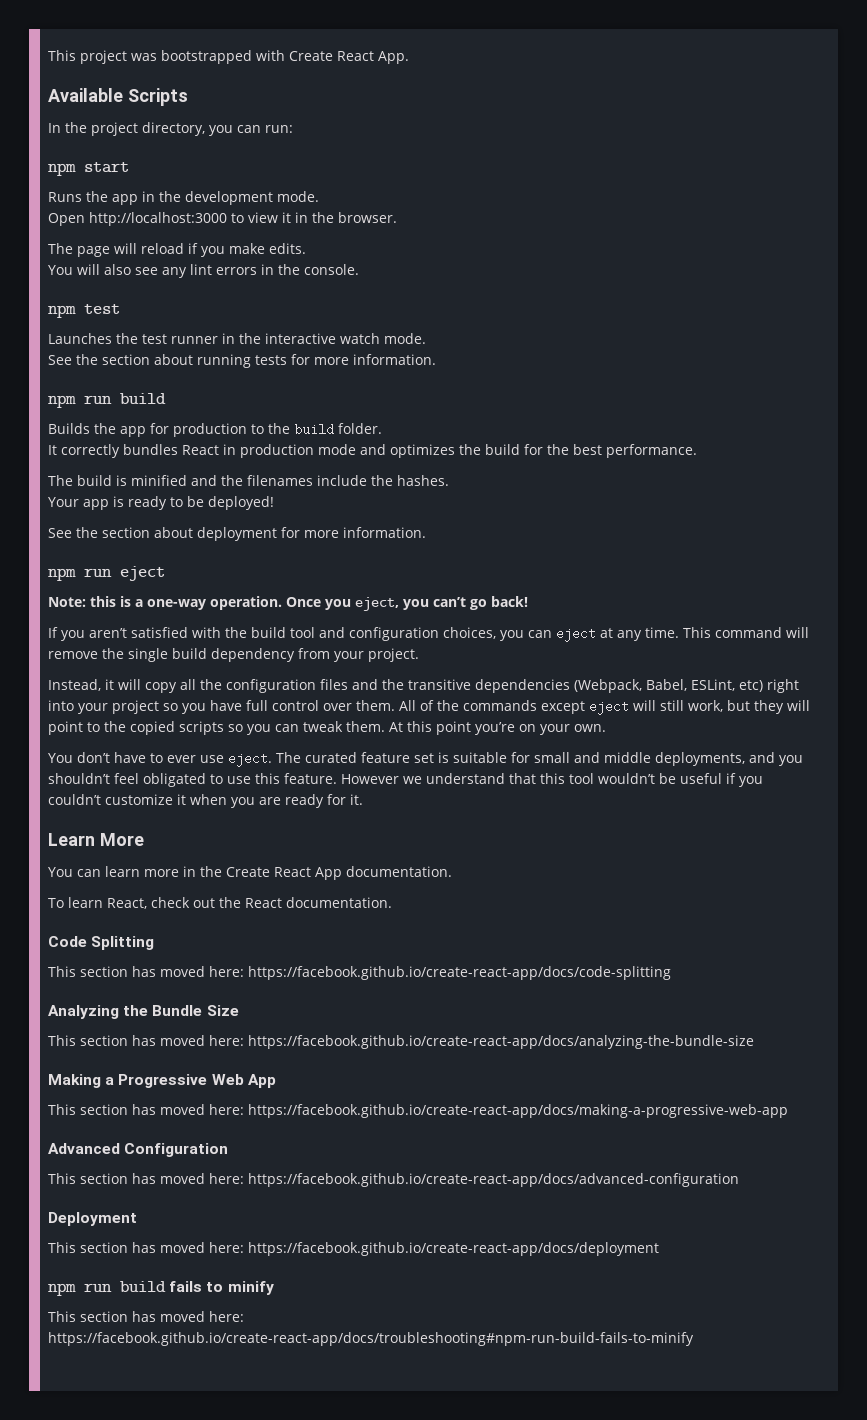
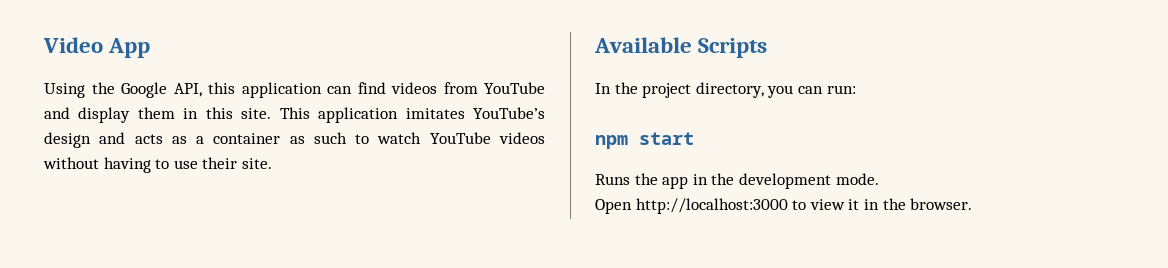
- This project was bootstrapped with Create React App.
+ Video App
+ Using the Google API, this application can find videos from YouTube and display them in this site. This application imitates YouTube’s design and acts as a container as such to watch YouTube videos without having to use their site.
- The page will reload if you make edits.
- You will also see any lint errors in the console.
- npm test
- Launches the test runner in the interactive watch mode.
- See the section about running tests for more information.
- npm run build
- Builds the app for production to the build folder.
- It correctly bundles React in production mode and optimizes the build for the best performance.
- The build is minified and the filenames include the hashes.
- Your app is ready to be deployed!
- See the section about deployment for more information.
- npm run eject
- Note: this is a one-way operation. Once you eject, you can’t go back!
- If you aren’t satisfied with the build tool and configuration choices, you can eject at any time. This command will remove the single build dependency from your project.
- Instead, it will copy all the configuration files and the transitive dependencies (Webpack, Babel, ESLint, etc) right into your project so you have full control over them. All of the commands except eject will still work, but they will point to the copied scripts so you can tweak them. At this point you’re on your own.
- You don’t have to ever use eject. The curated feature set is suitable for small and middle deployments, and you shouldn’t feel obligated to use this feature. However we understand that this tool wouldn’t be useful if you couldn’t customize it when you are ready for it.
- Learn More
- You can learn more in the Create React App documentation.
- To learn React, check out the React documentation.
- Code Splitting
- This section has moved here: https://facebook.github.io/create-react-app/docs/code-splitting
- Analyzing the Bundle Size
- This section has moved here: https://facebook.github.io/create-react-app/docs/analyzing-the-bundle-size
- Making a Progressive Web App
- This section has moved here: https://facebook.github.io/create-react-app/docs/making-a-progressive-web-app
- Advanced Configuration
- This section has moved here: https://facebook.github.io/create-react-app/docs/advanced-configuration
- Deployment
- This section has moved here: https://facebook.github.io/create-react-app/docs/deployment
- npm run build fails to minify
- This section has moved here: https://facebook.github.io/create-react-app/docs/troubleshooting#npm-run-build-fails-to-minify

